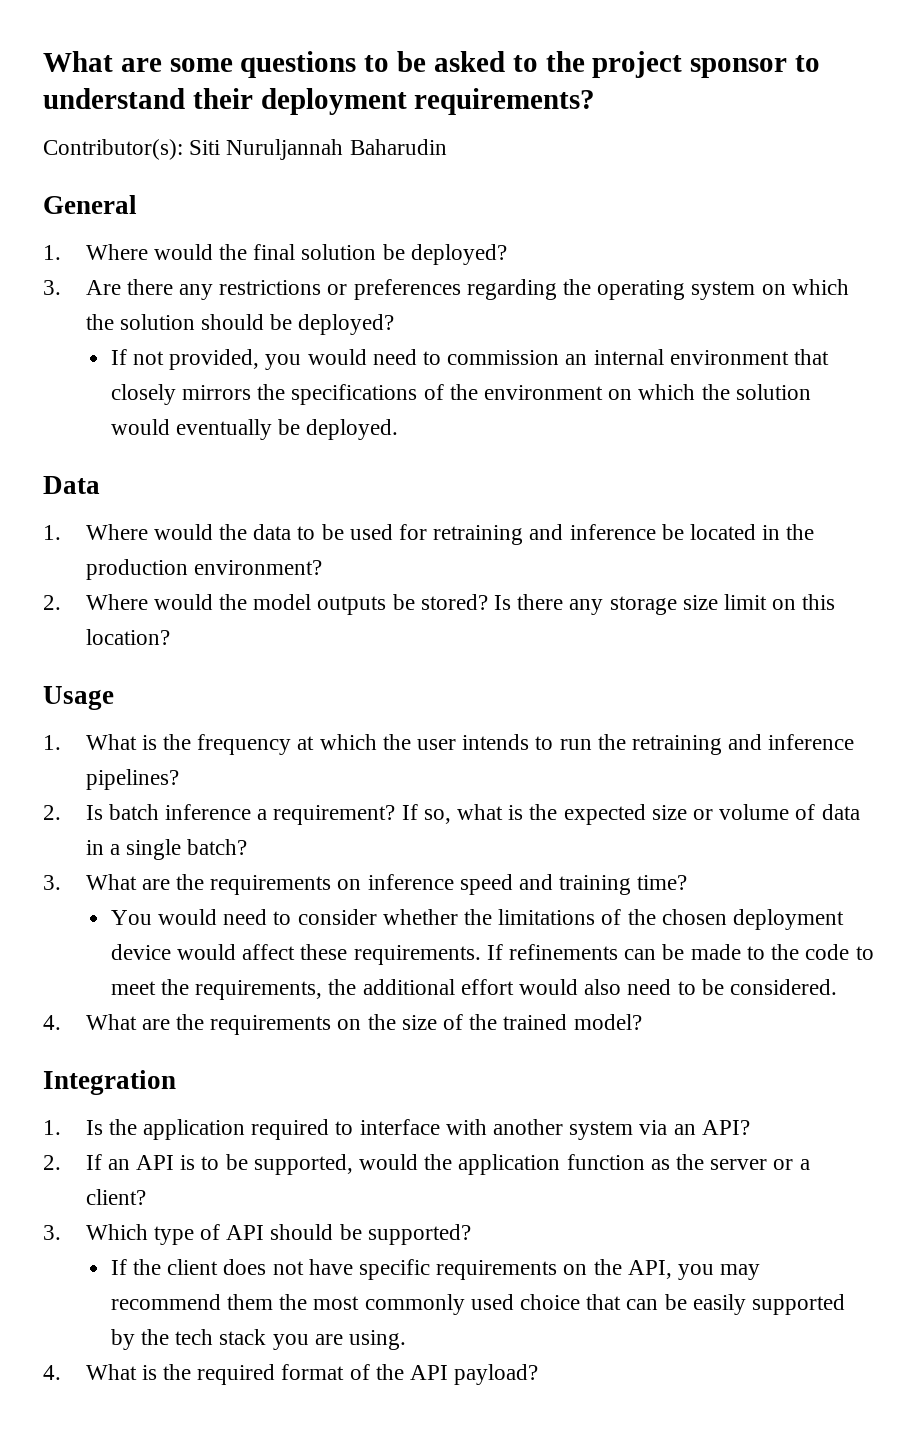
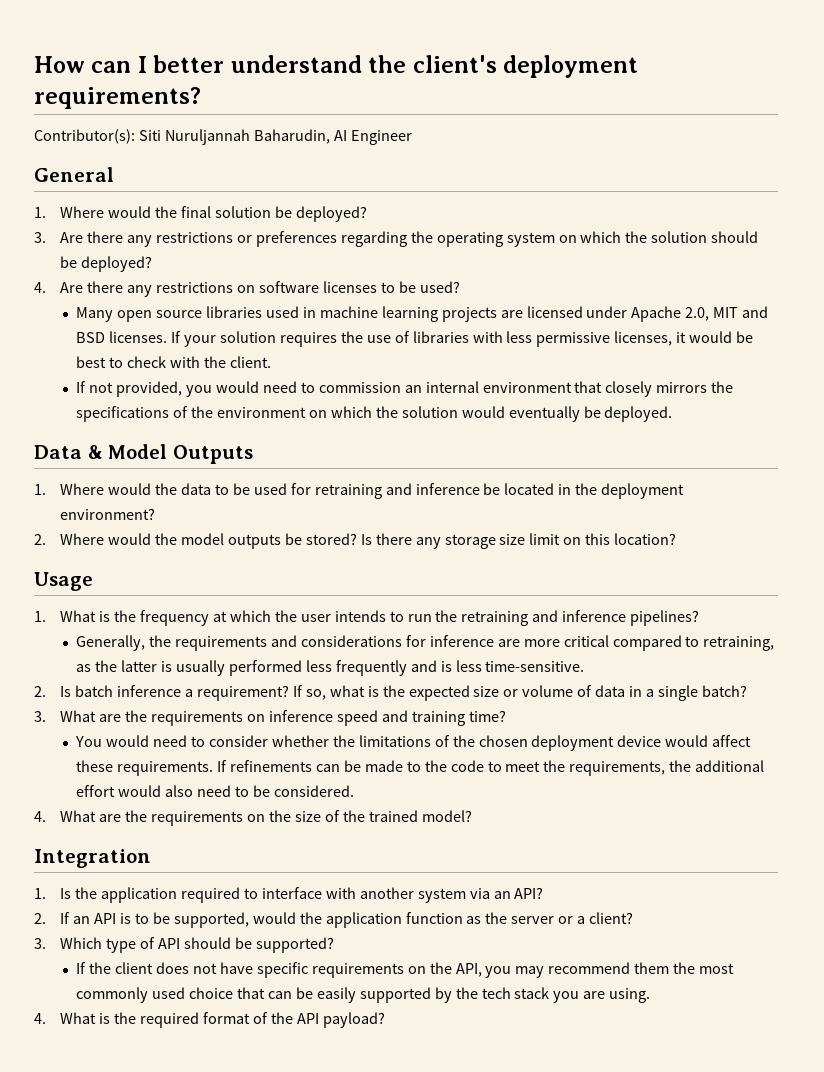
- What are some questions to be asked to the project sponsor to understand their deployment requirements?
+ How can I better understand the client's deployment requirements?
- Contributor(s): Siti Nuruljannah Baharudin
+ Contributor(s): Siti Nuruljannah Baharudin, AI Engineer
+ 4. Are there any restrictions on software licenses to be used?
+ Many open source libraries used in machine learning projects are licensed under Apache 2.0, MIT and BSD licenses. If your solution requires the use of libraries with less permissive licenses, it would be best to check with the client.
- Data
+ Data & Model Outputs
- 1. Where would the data to be used for retraining and inference be located in the production environment?
+ 1. Where would the data to be used for retraining and inference be located in the deployment environment?
+ Generally, the requirements and considerations for inference are more critical compared to retraining, as the latter is usually performed less frequently and is less time-sensitive.

